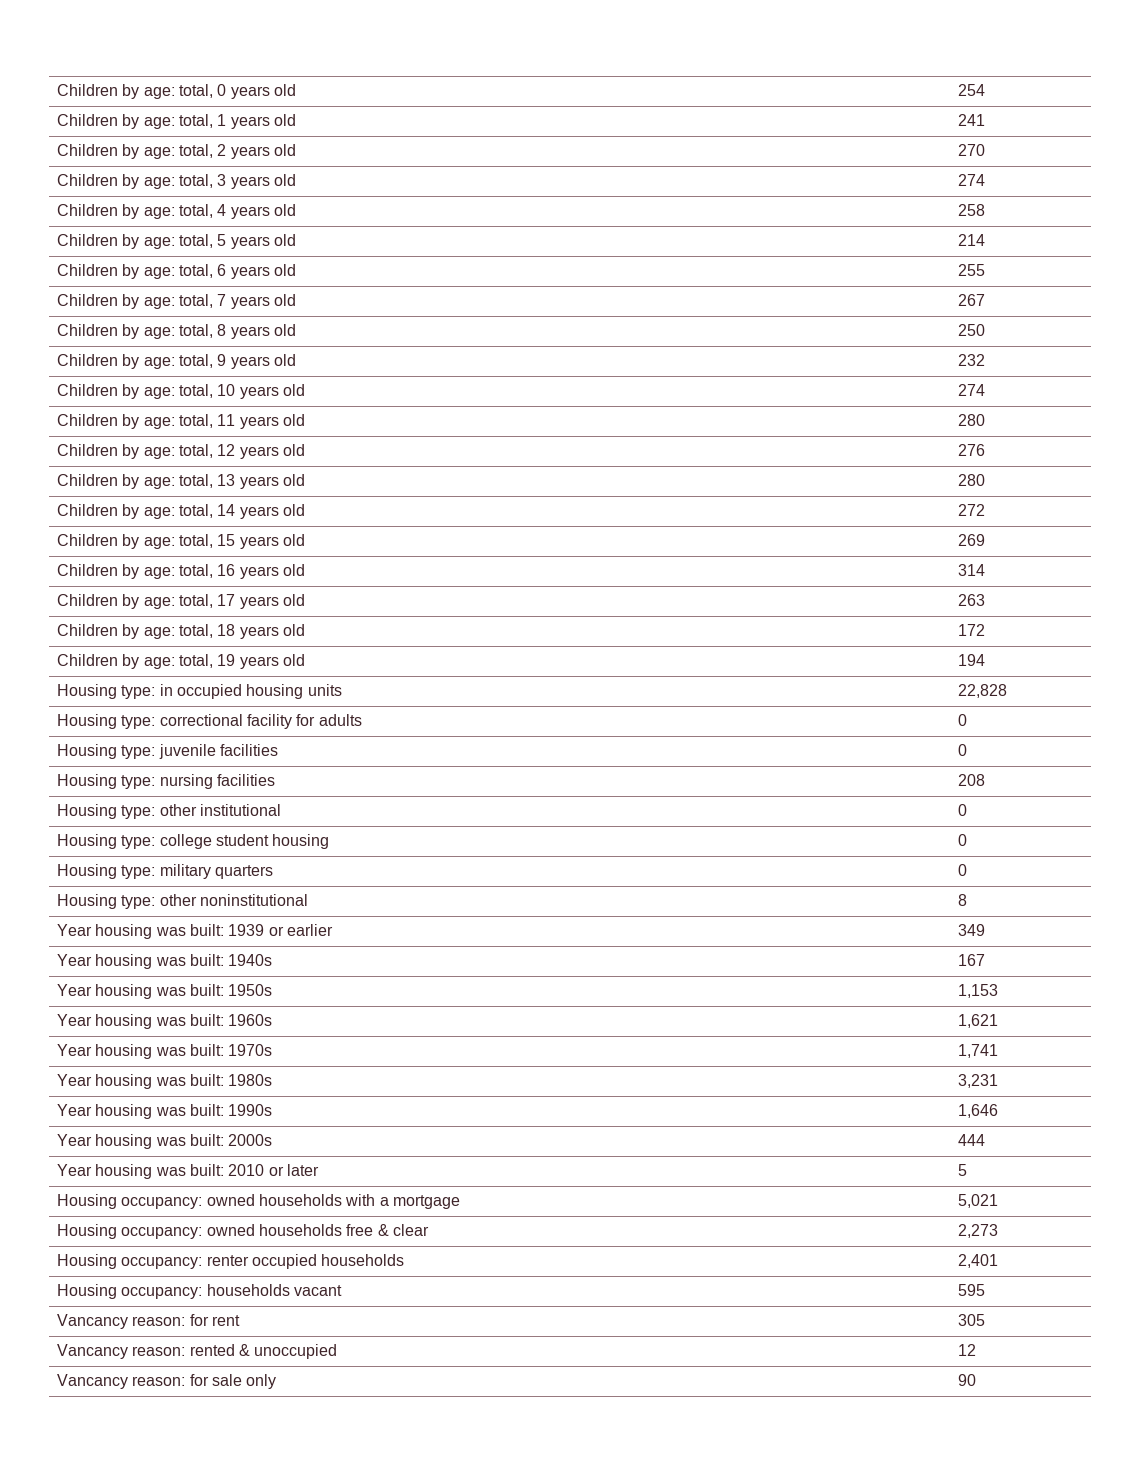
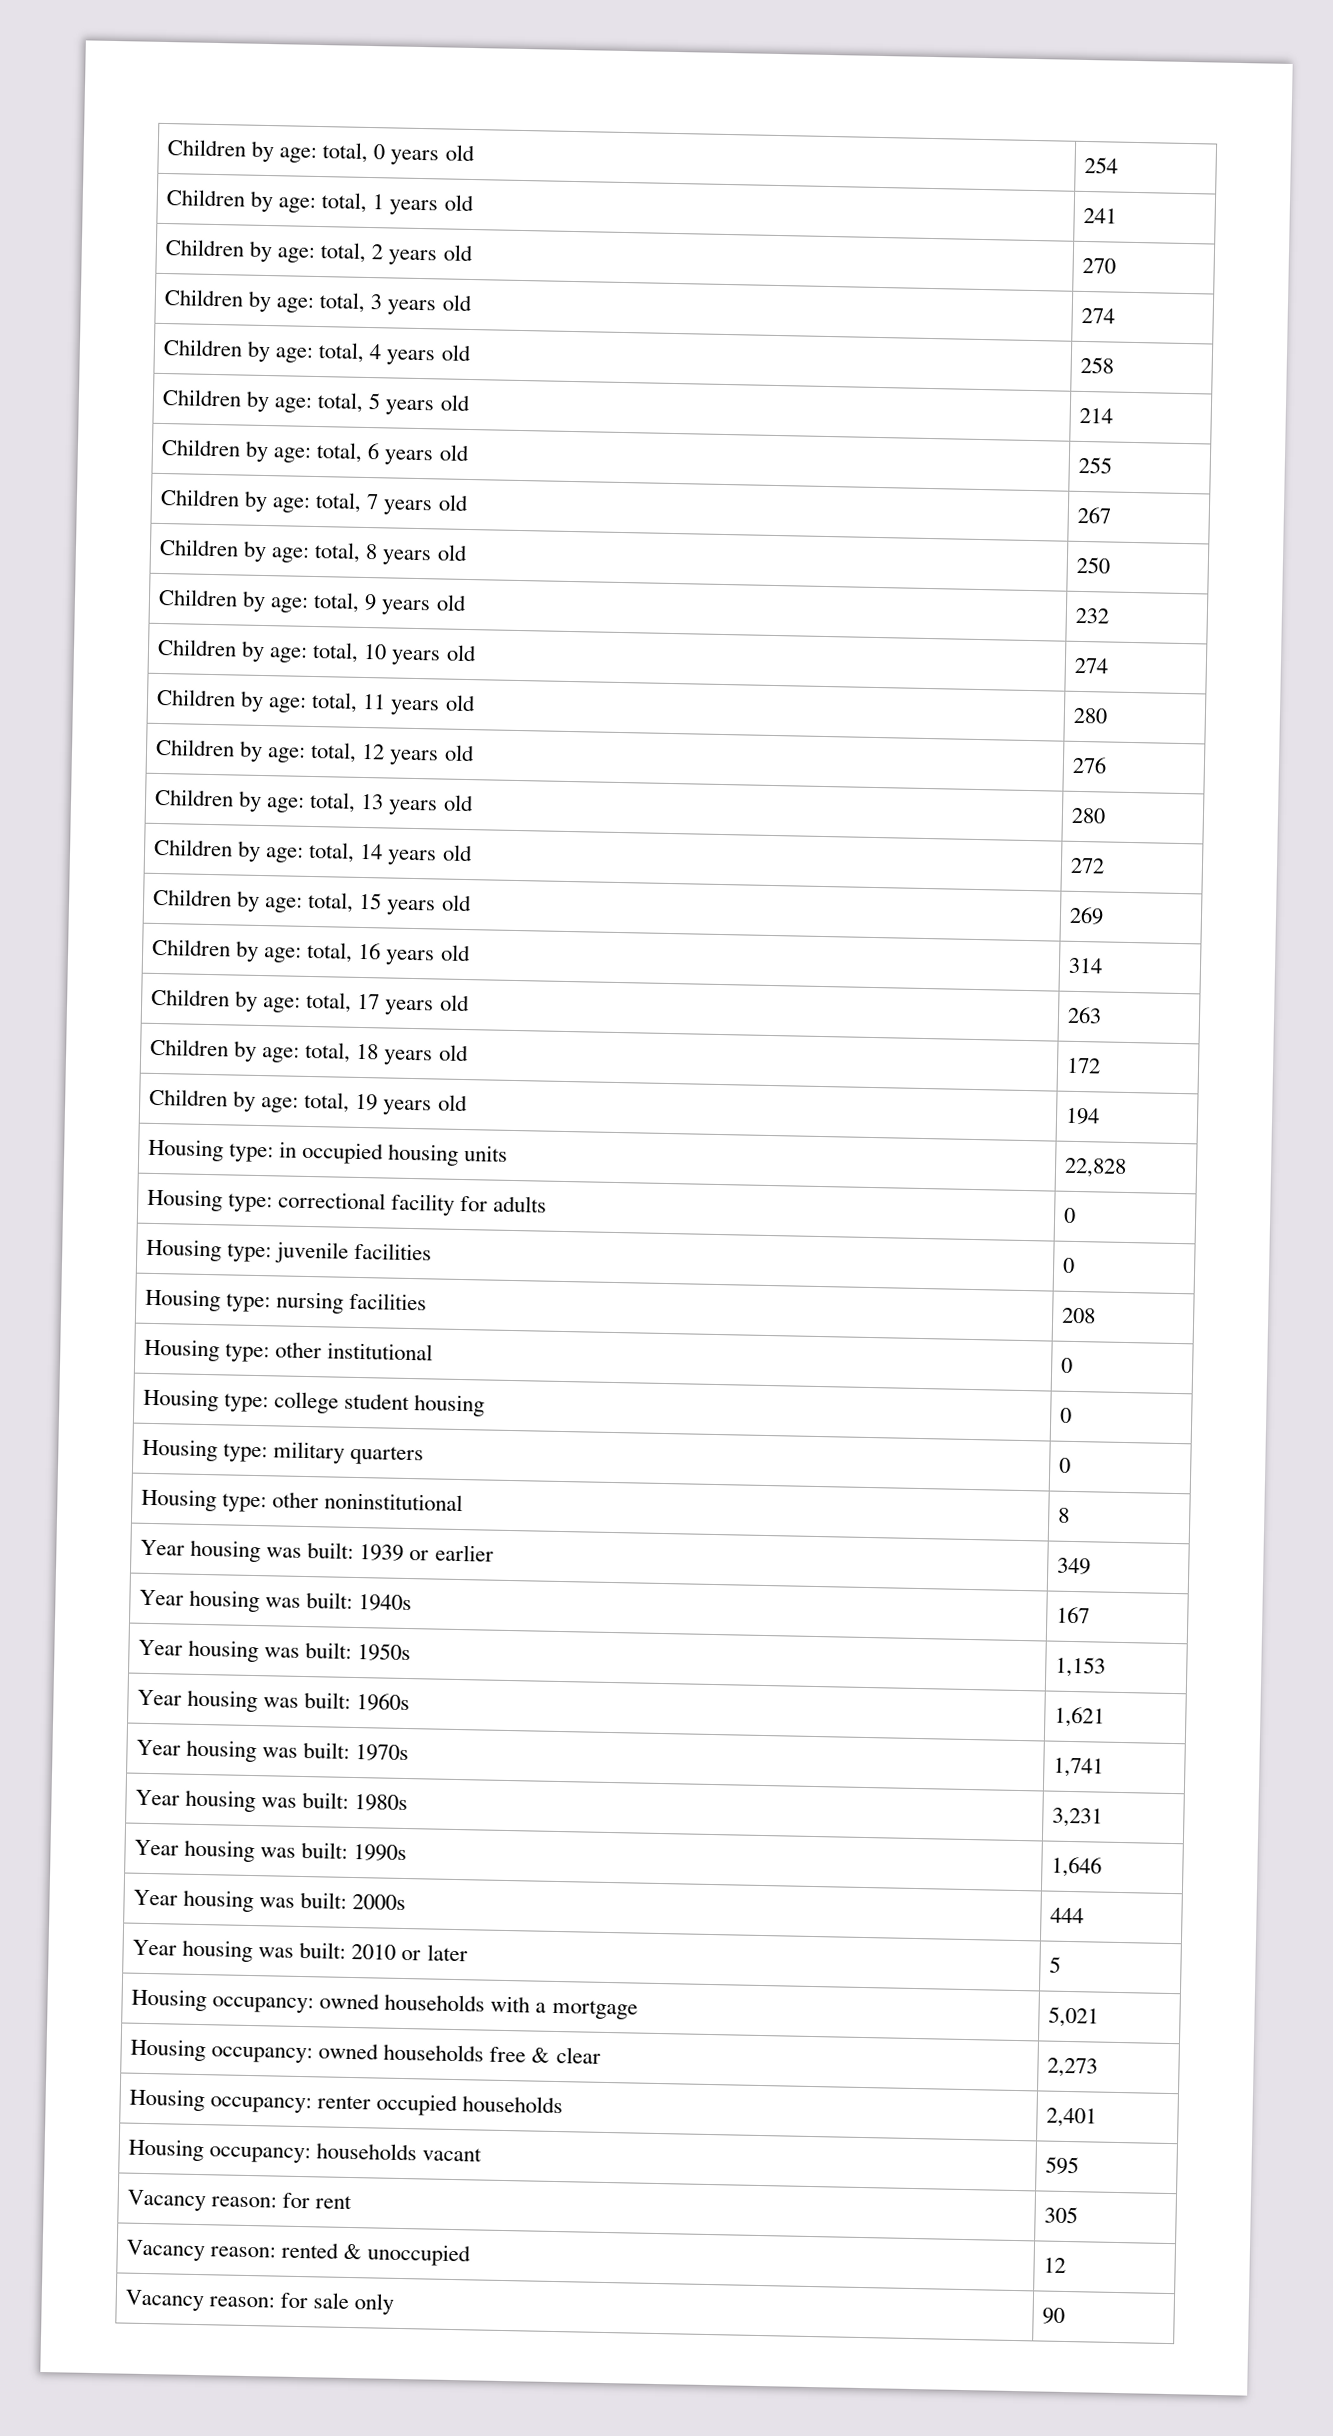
- Vancancy reason: for rent | 305
+ Vacancy reason: for rent | 305
- Vancancy reason: rented & unoccupied | 12
+ Vacancy reason: rented & unoccupied | 12
- Vancancy reason: for sale only | 90
+ Vacancy reason: for sale only | 90

